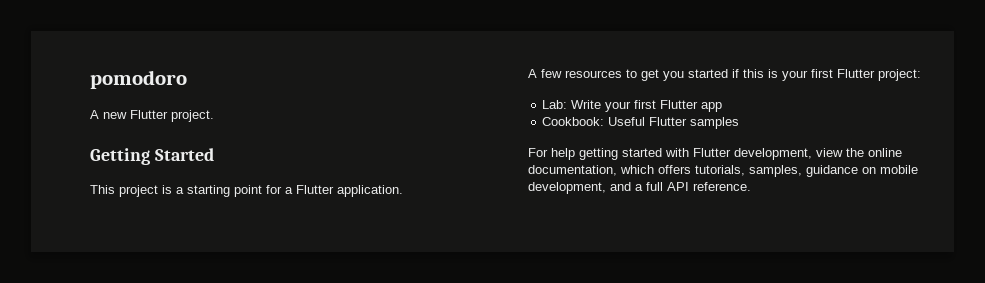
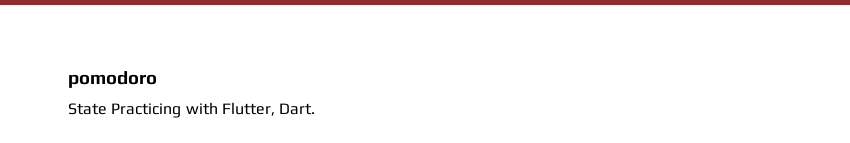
- A new Flutter project.
- Getting Started
- This project is a starting point for a Flutter application.
- A few resources to get you started if this is your first Flutter project:
- Lab: Write your first Flutter app
- Cookbook: Useful Flutter samples
- For help getting started with Flutter development, view the online documentation, which offers tutorials, samples, guidance on mobile development, and a full API reference.
+ State Practicing with Flutter, Dart.

